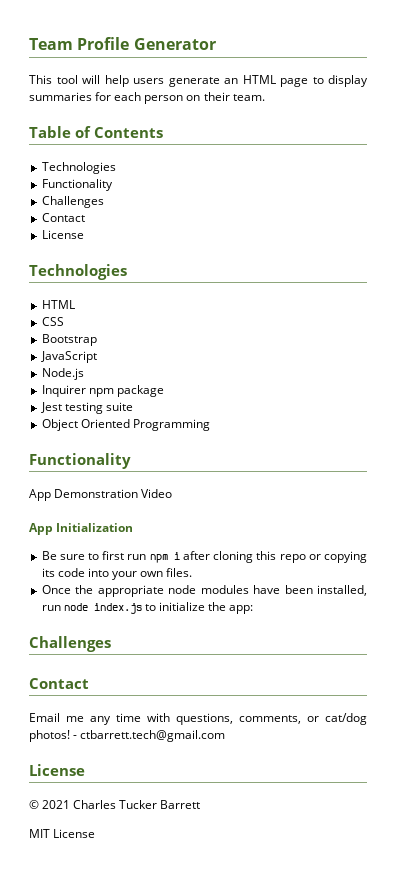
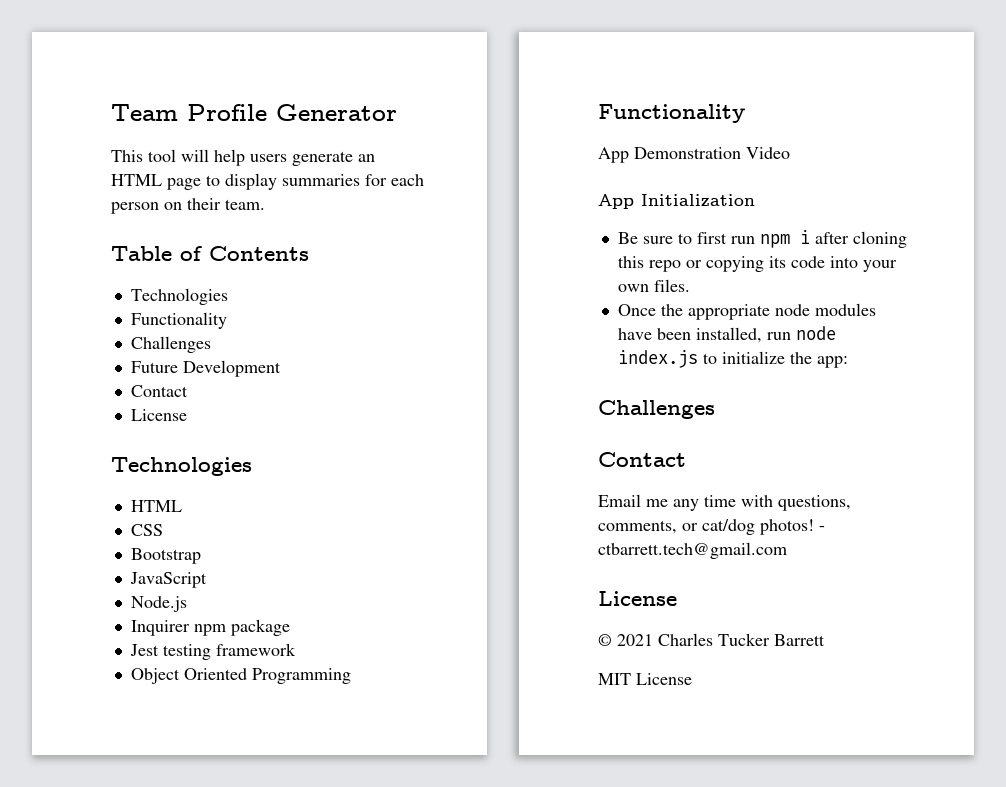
+ Future Development
- Jest testing suite
+ Jest testing framework

